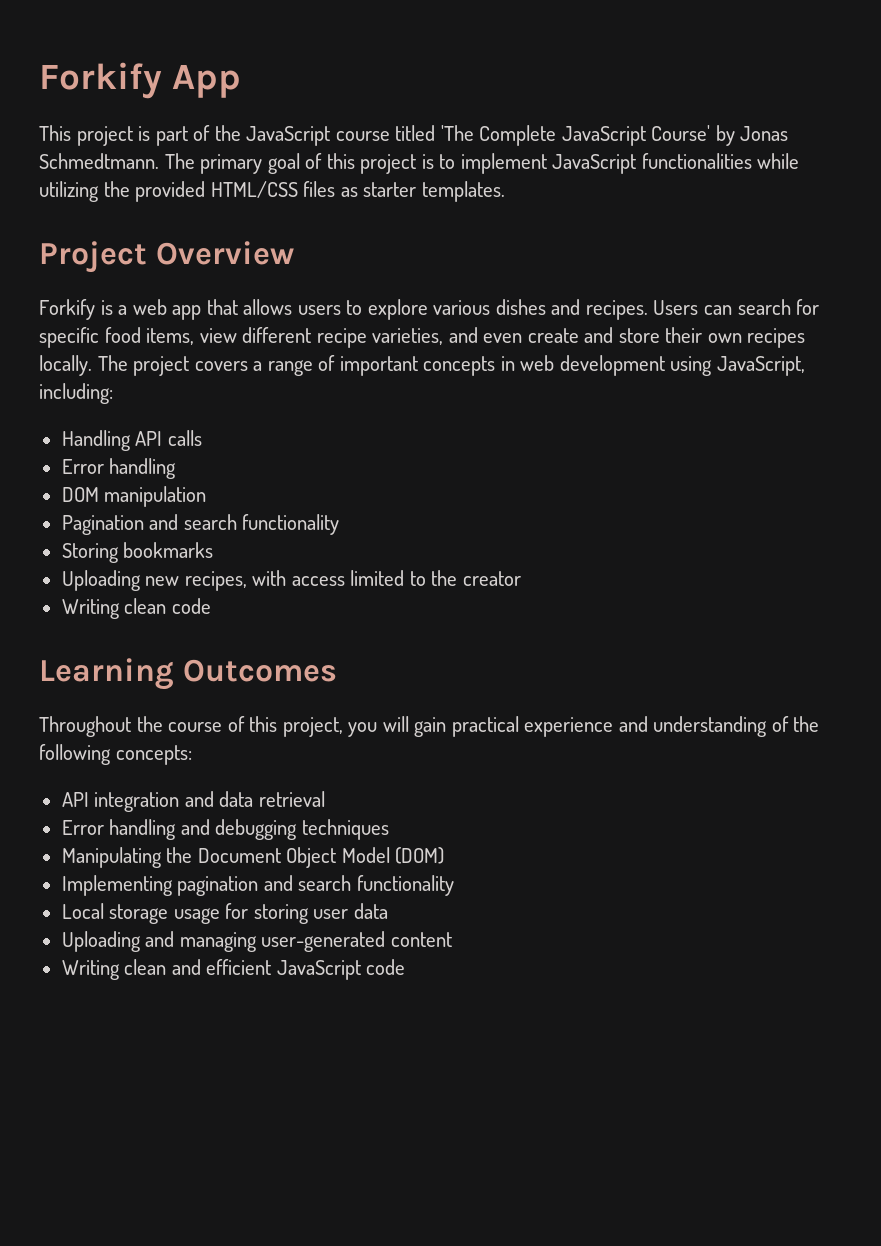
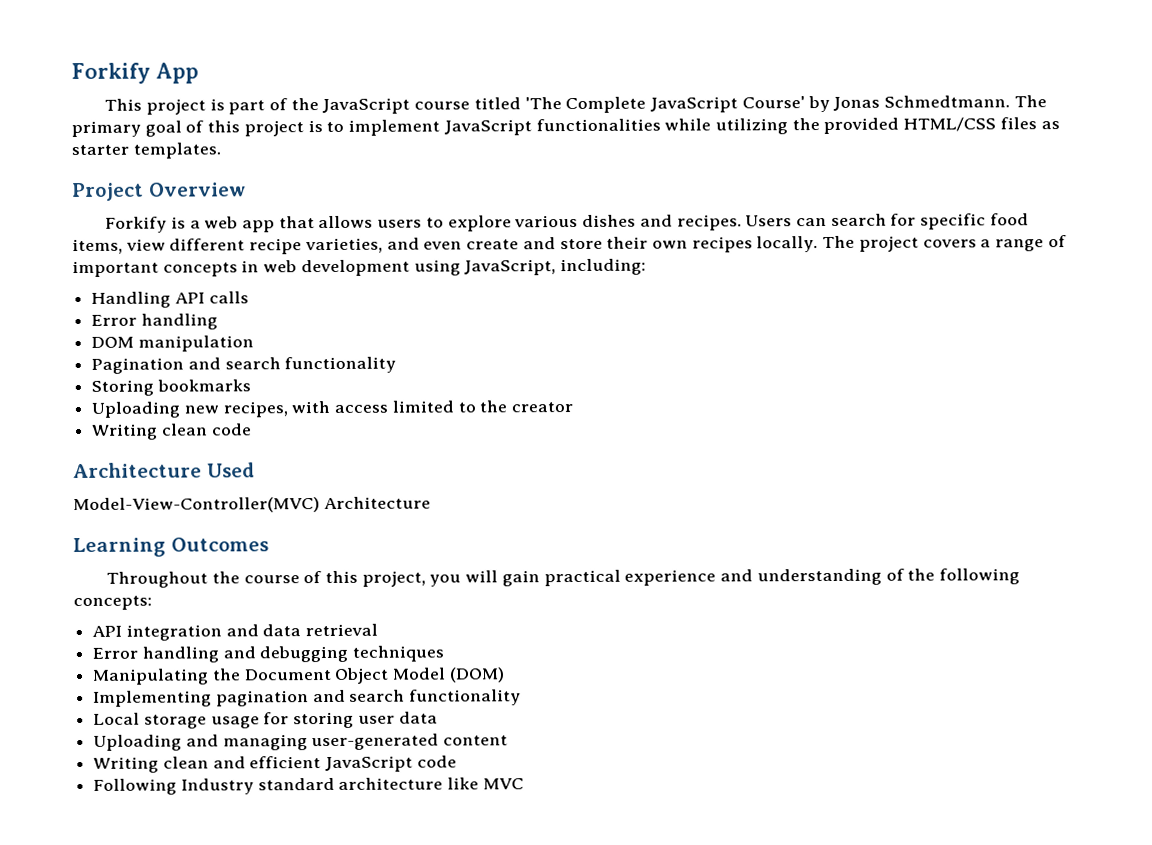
+ Architecture Used
+ Model-View-Controller(MVC) Architecture
+ Following Industry standard architecture like MVC

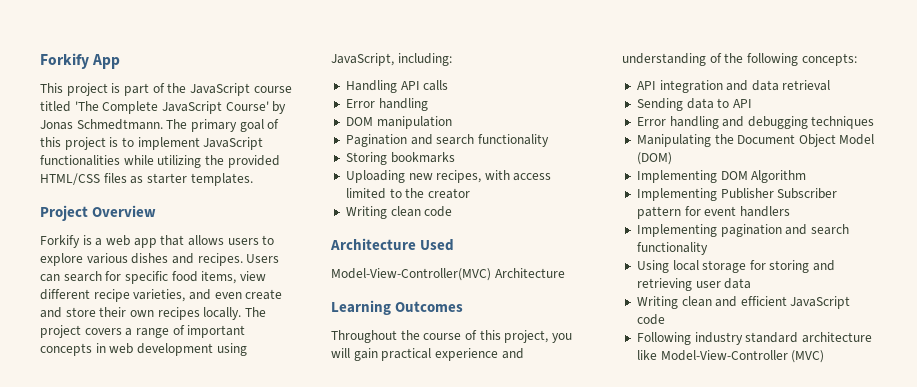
+ Sending data to API
+ Implementing DOM Algorithm
+ Implementing Publisher Subscriber pattern for event handlers
- Local storage usage for storing user data
- Uploading and managing user-generated content
+ Using local storage for storing and retrieving user data
- Following Industry standard architecture like MVC
+ Following industry standard architecture like Model-View-Controller (MVC)

